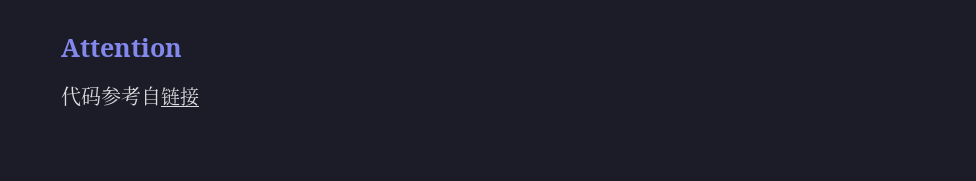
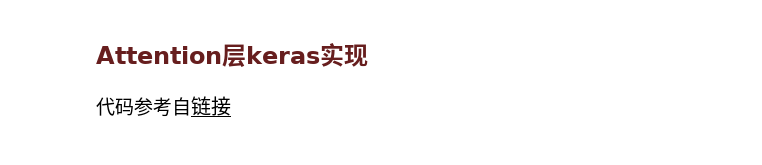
- Attention
+ Attention层keras实现

